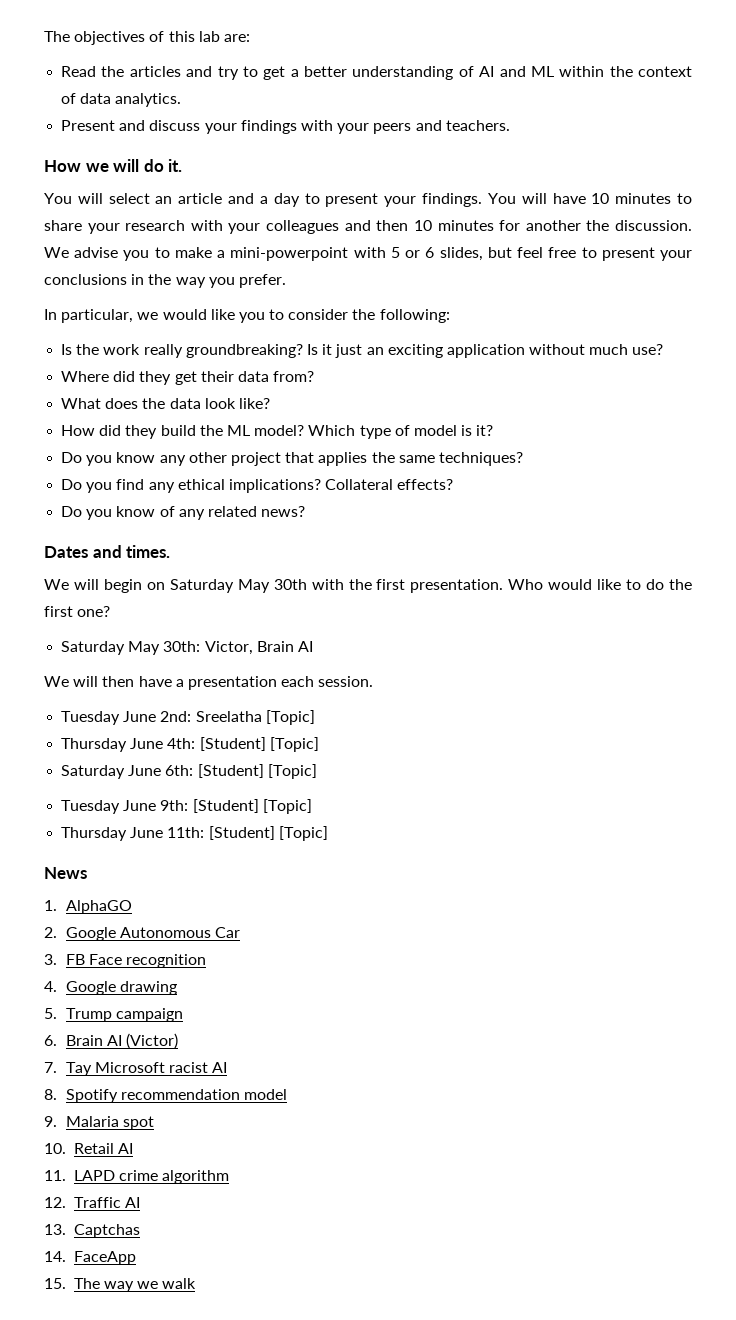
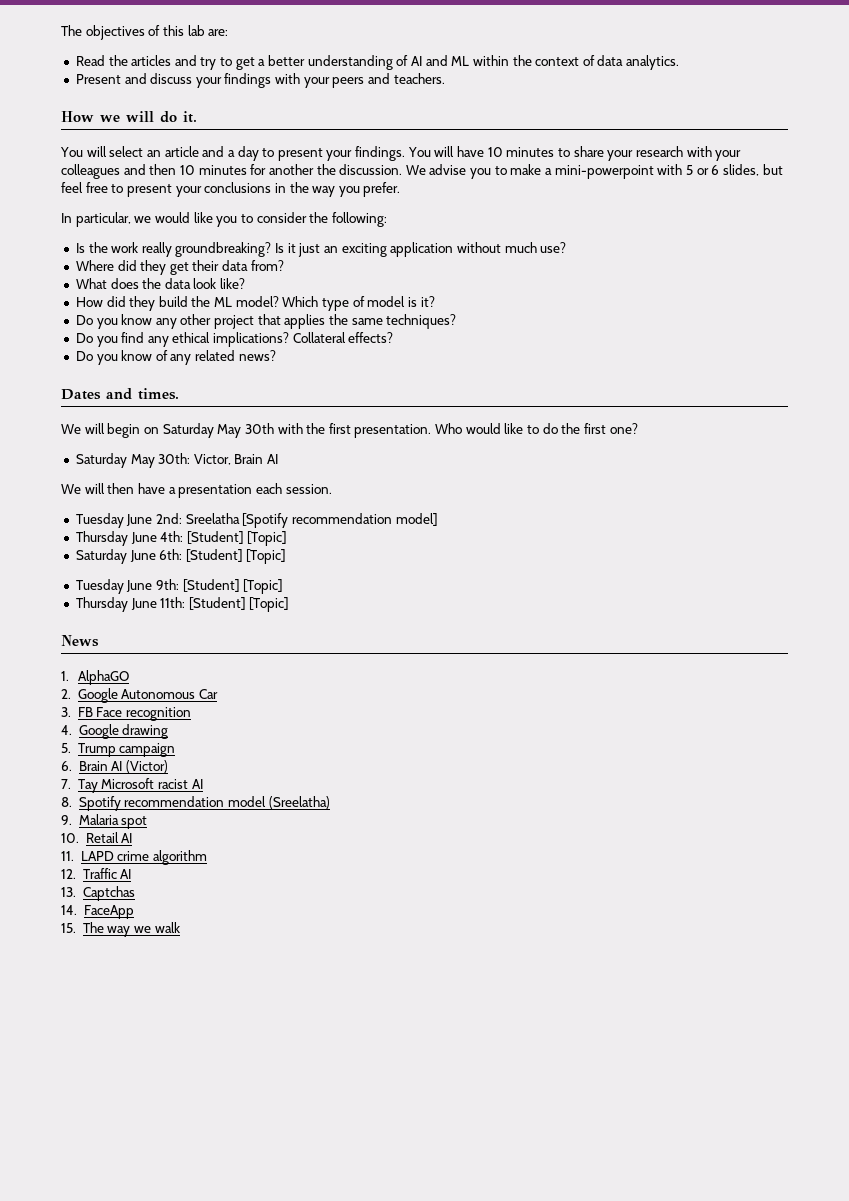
- Tuesday June 2nd: Sreelatha [Topic]
+ Tuesday June 2nd: Sreelatha [Spotify recommendation model]
- 8. Spotify recommendation model
+ 8. Spotify recommendation model (Sreelatha)

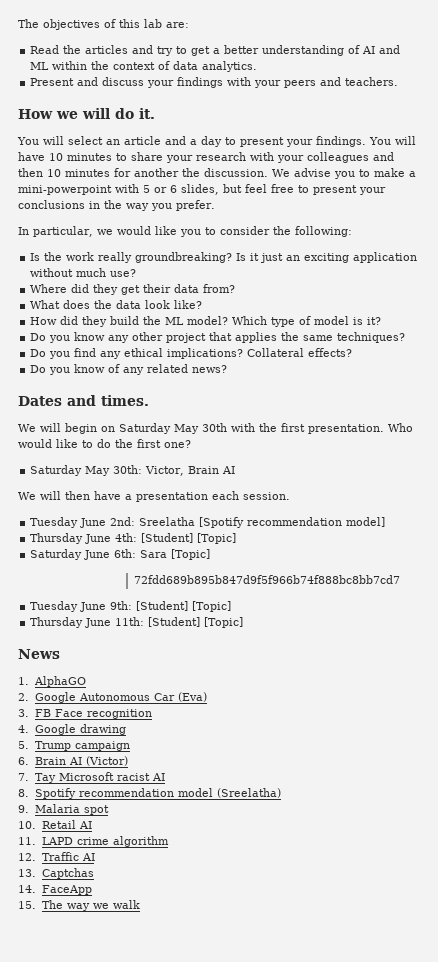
- Saturday June 6th: [Student] [Topic]
+ Saturday June 6th: Sara [Topic]
+ 72fdd689b895b847d9f5f966b74f888bc8bb7cd7
- 2. Google Autonomous Car
+ 2. Google Autonomous Car (Eva)

